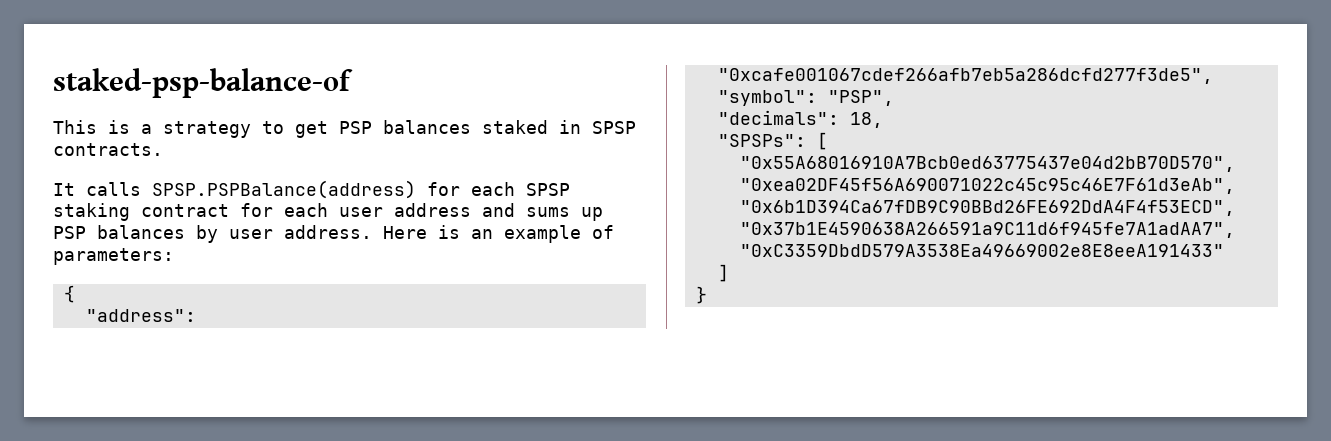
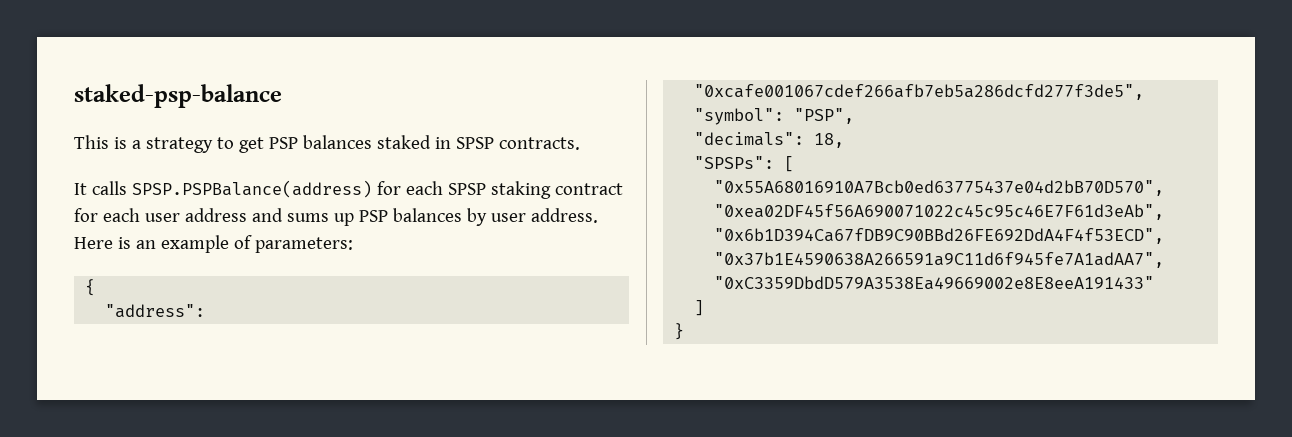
- staked-psp-balance-of
+ staked-psp-balance

